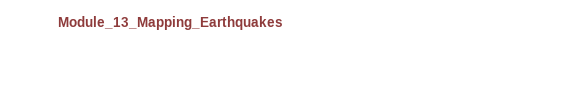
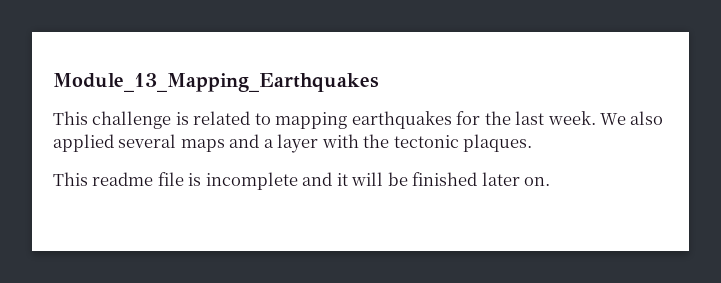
+ This challenge is related to mapping earthquakes for the last week. We also applied several maps and a layer with the tectonic plaques.
+ This readme file is incomplete and it will be finished later on.

